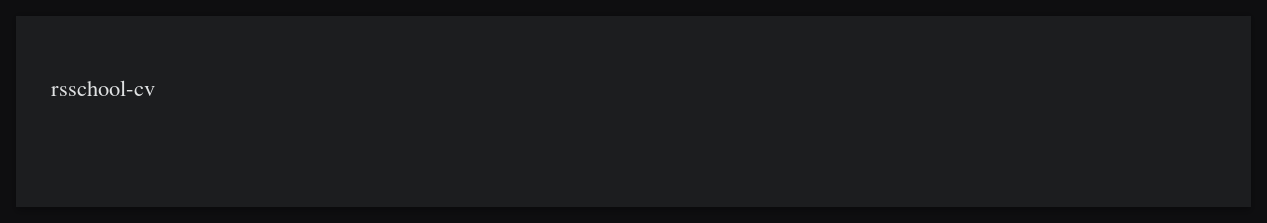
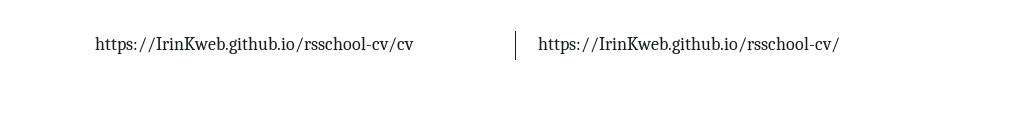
- rsschool-cv
+ https://IrinKweb.github.io/rsschool-cv/cv https://IrinKweb.github.io/rsschool-cv/

